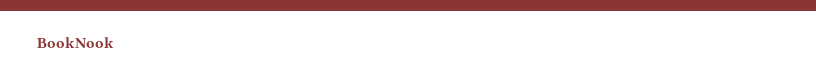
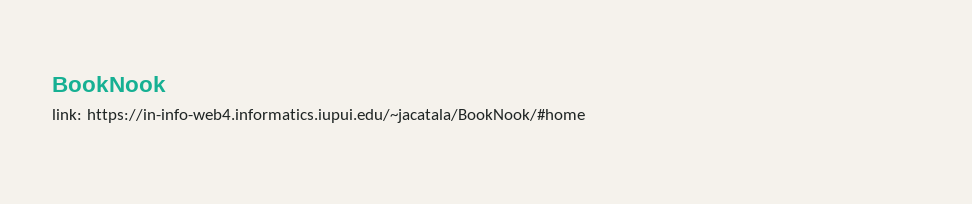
+ link: https://in-info-web4.informatics.iupui.edu/~jacatala/BookNook/#home

